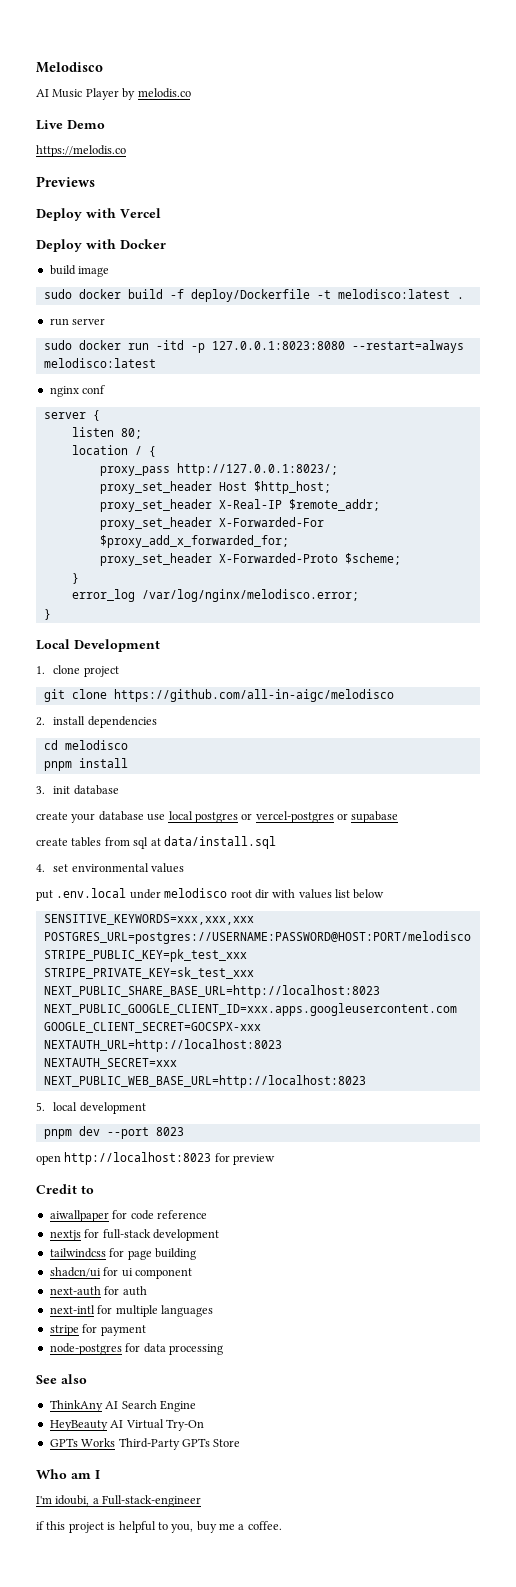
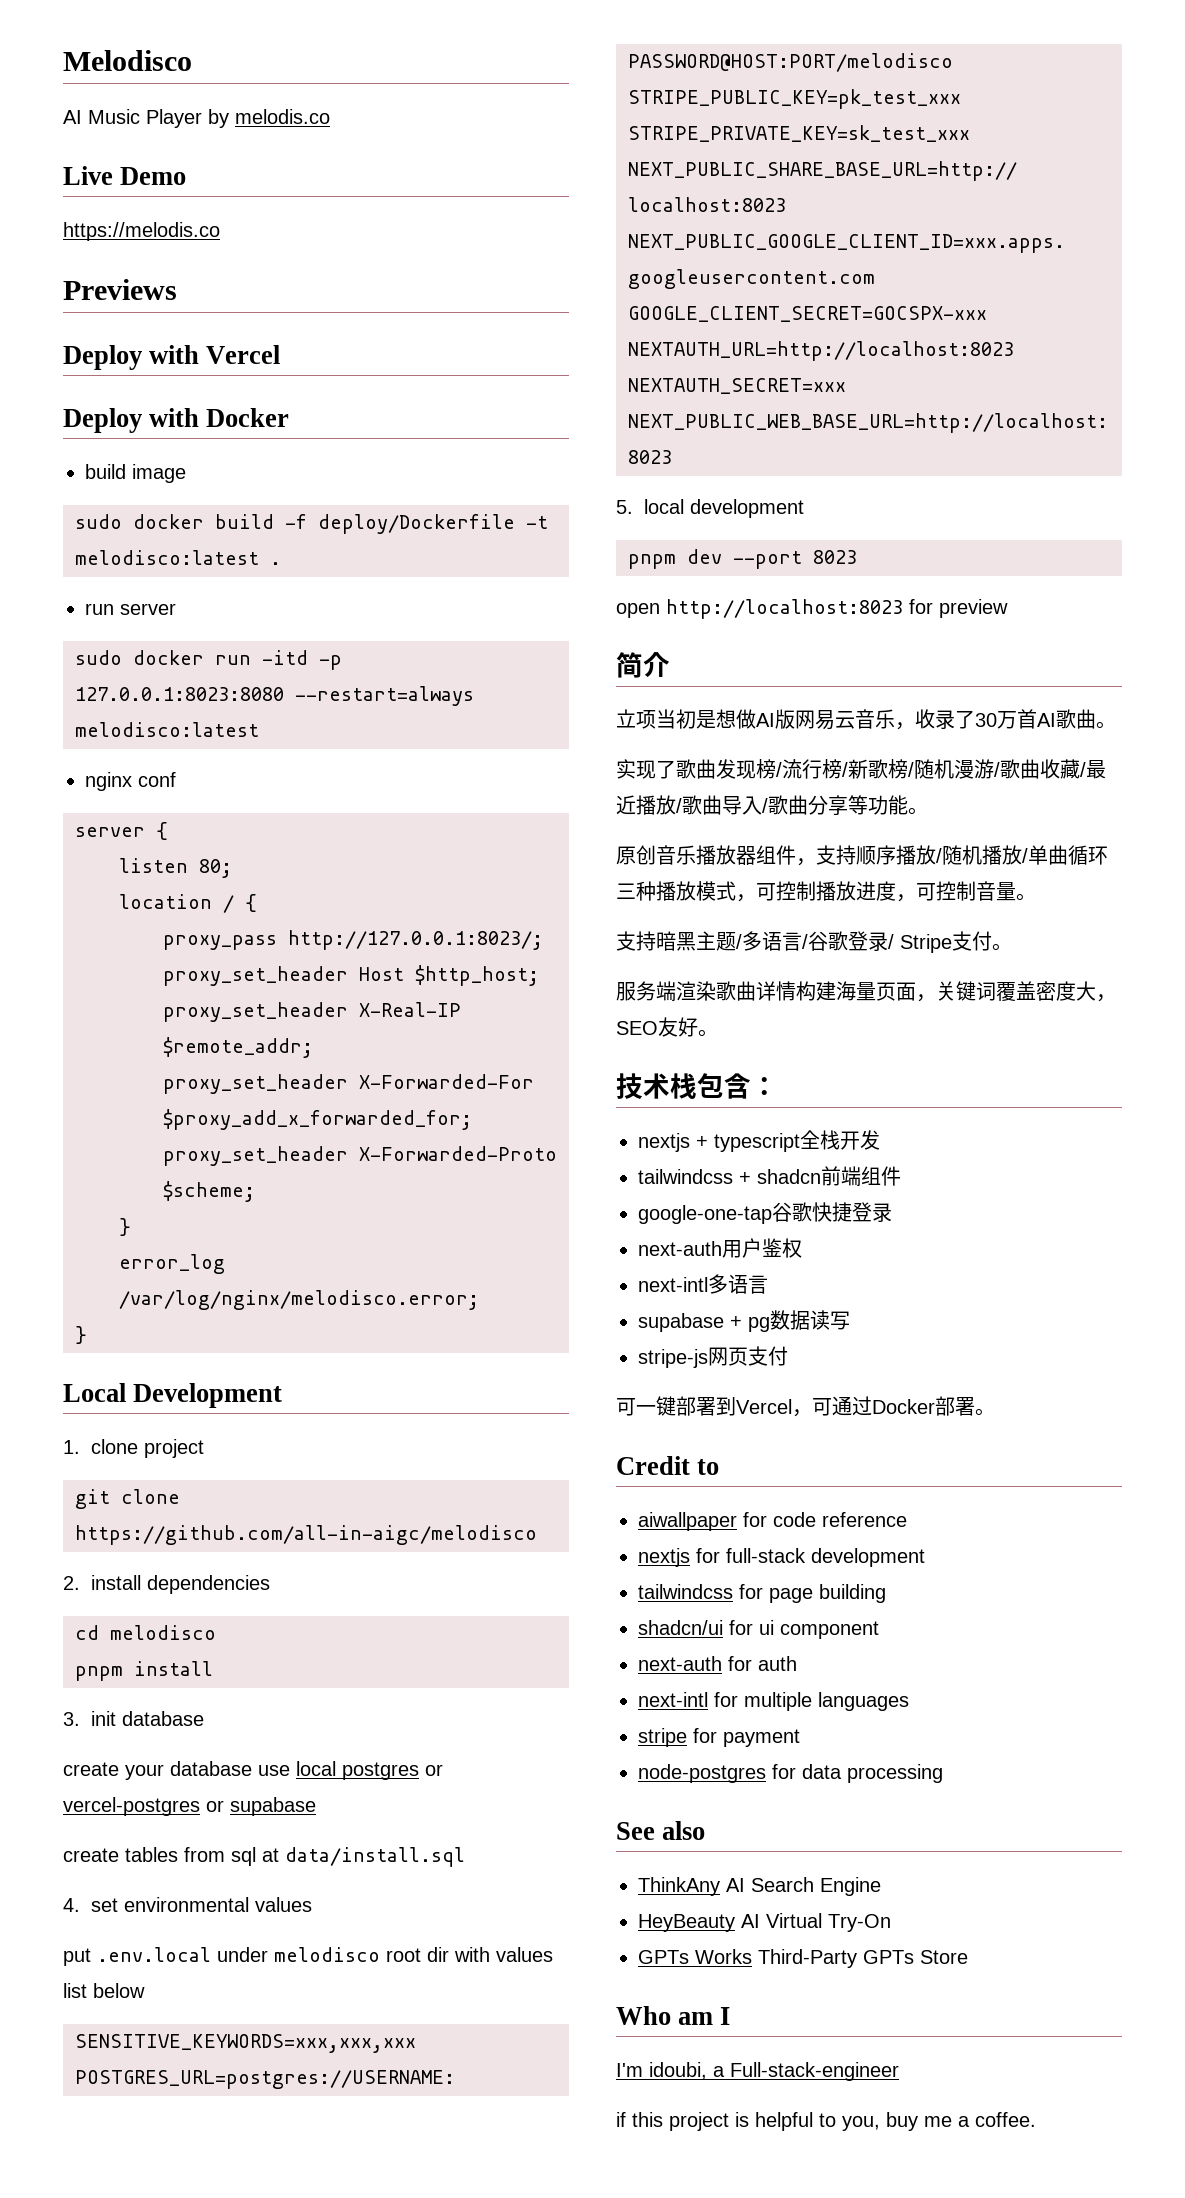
+ 简介
+ 立项当初是想做AI版网易云音乐，收录了30万首AI歌曲。
+ 实现了歌曲发现榜/流行榜/新歌榜/随机漫游/歌曲收藏/最近播放/歌曲导入/歌曲分享等功能。
+ 原创音乐播放器组件，支持顺序播放/随机播放/单曲循环三种播放模式，可控制播放进度，可控制音量。
+ 支持暗黑主题/多语言/谷歌登录/ Stripe支付。
+ 服务端渲染歌曲详情构建海量页面，关键词覆盖密度大，SEO友好。
+ 技术栈包含：
+ nextjs + typescript全栈开发
+ tailwindcss + shadcn前端组件
+ google-one-tap谷歌快捷登录
+ next-auth用户鉴权
+ next-intl多语言
+ supabase + pg数据读写
+ stripe-js网页支付
+ 可一键部署到Vercel，可通过Docker部署。

